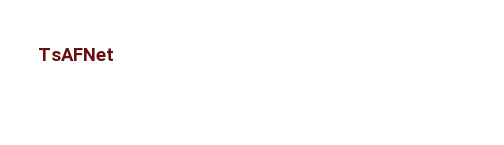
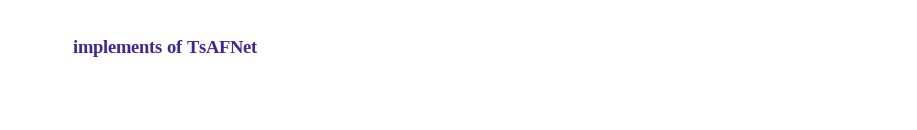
- TsAFNet
+ implements of TsAFNet

